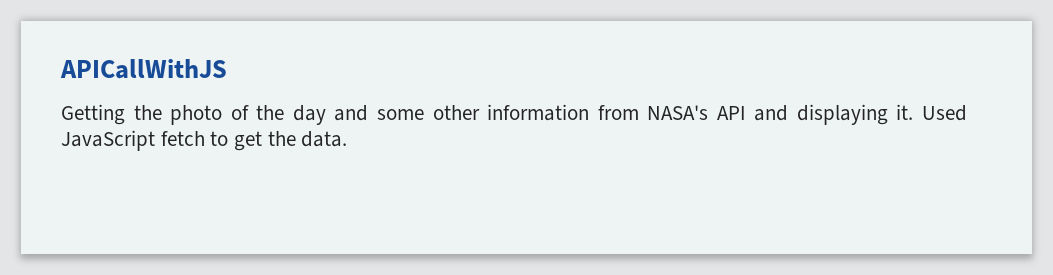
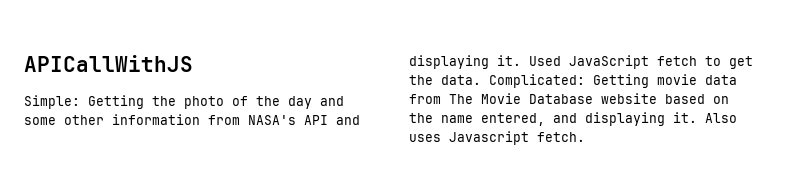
- Getting the photo of the day and some other information from NASA's API and displaying it.
+ Simple: Getting the photo of the day and some other information from NASA's API and displaying it.
+ Complicated: Getting movie data from The Movie Database website based on the name entered, and displaying it. Also uses Javascript fetch.

